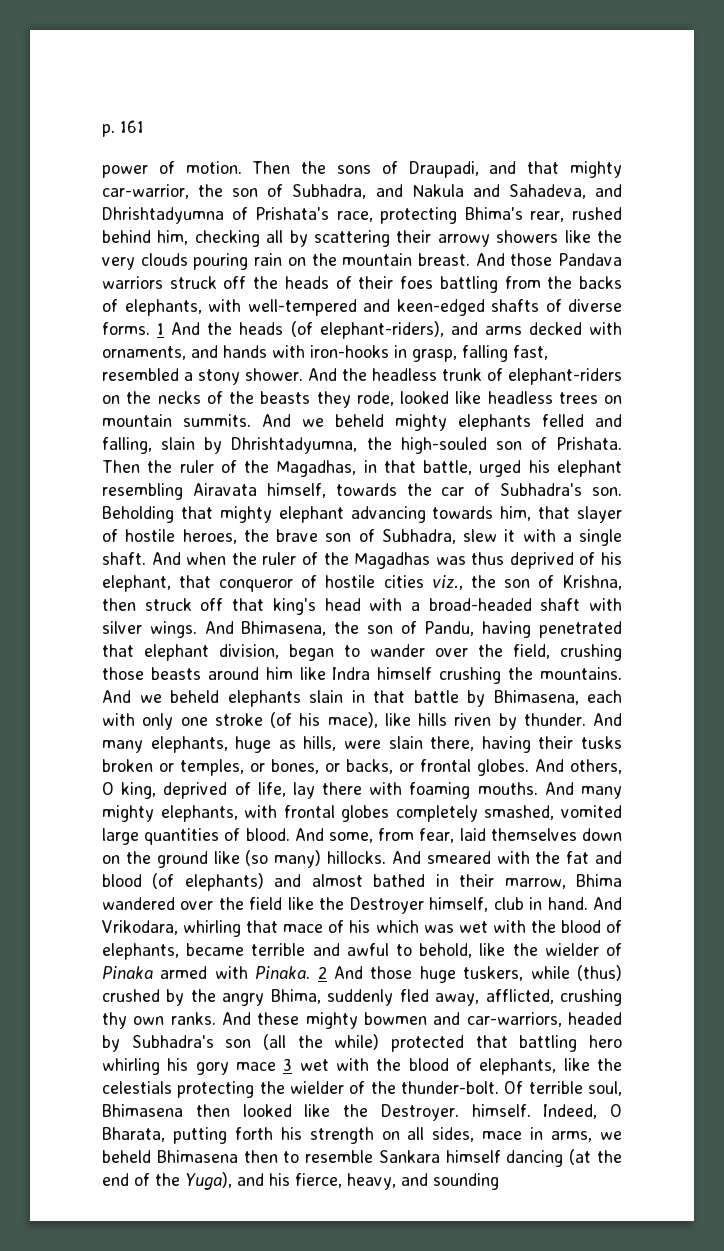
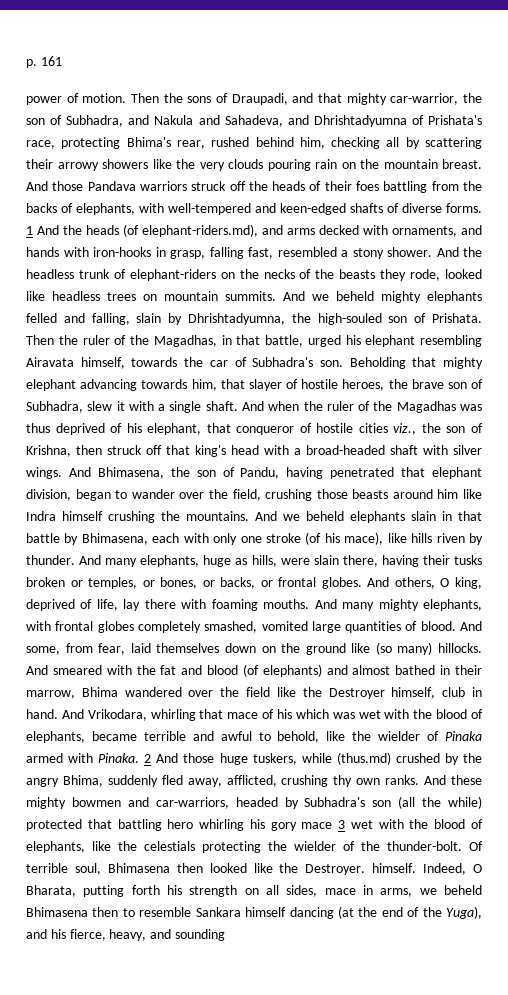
- 1 And the heads (of elephant-riders), and arms decked with ornaments, and hands with iron-hooks in grasp, falling fast, resembled a stony shower.
+ 1 And the heads (of elephant-riders.md), and arms decked with ornaments, and hands with iron-hooks in grasp, falling fast, resembled a stony shower.
- 2 And those huge tuskers, while (thus) crushed by the angry Bhima, suddenly fled away, afflicted, crushing thy own ranks.
+ 2 And those huge tuskers, while (thus.md) crushed by the angry Bhima, suddenly fled away, afflicted, crushing thy own ranks.

